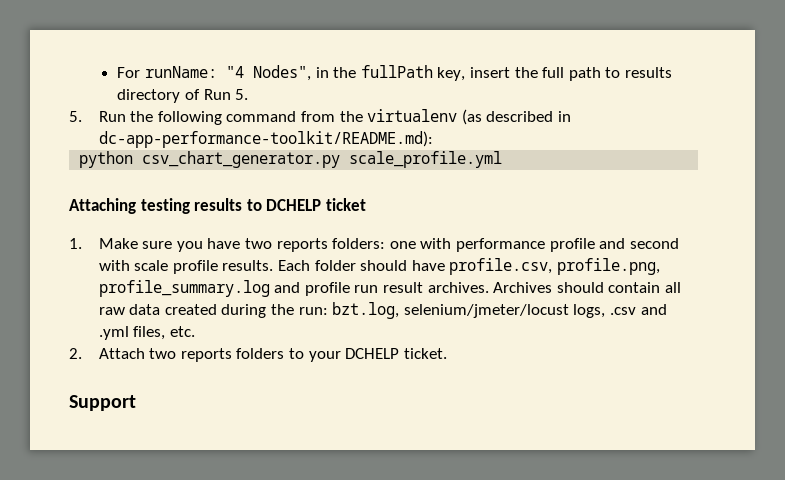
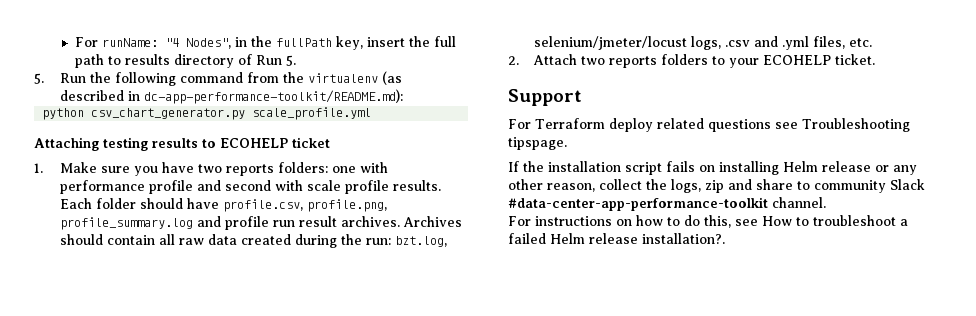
- Attaching testing results to DCHELP ticket
+ Attaching testing results to ECOHELP ticket
- 2. Attach two reports folders to your DCHELP ticket.
+ 2. Attach two reports folders to your ECOHELP ticket.
+ For Terraform deploy related questions see Troubleshooting tipspage.
+ If the installation script fails on installing Helm release or any other reason, collect the logs, zip and share to community Slack #data-center-app-performance-toolkit channel.
+ For instructions on how to do this, see How to troubleshoot a failed Helm release installation?.

